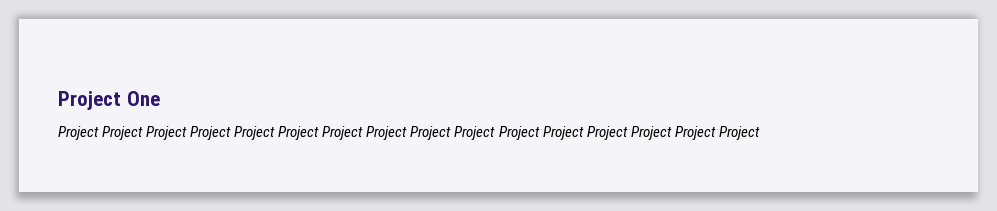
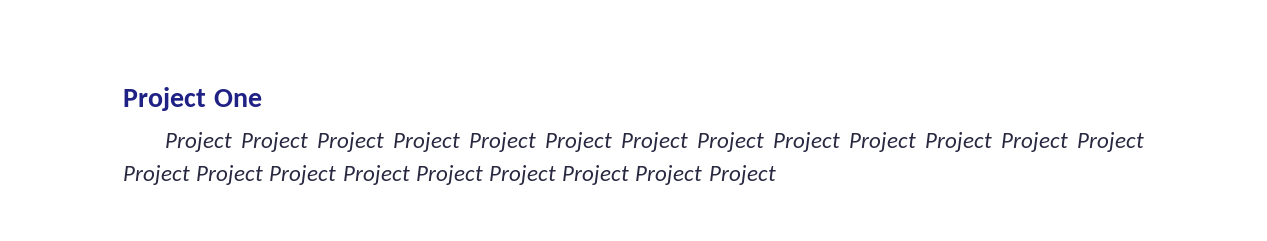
- Project Project Project Project Project Project Project Project Project Project Project Project Project Project Project Project
+ Project Project Project Project Project Project Project Project Project Project Project Project Project Project Project Project Project Project Project Project Project Project

